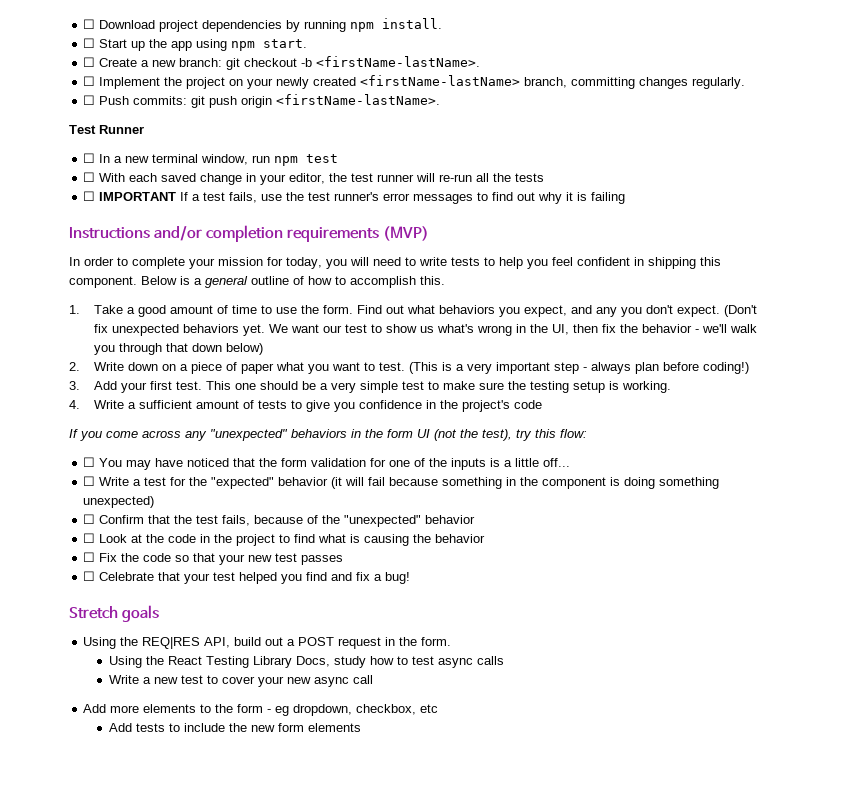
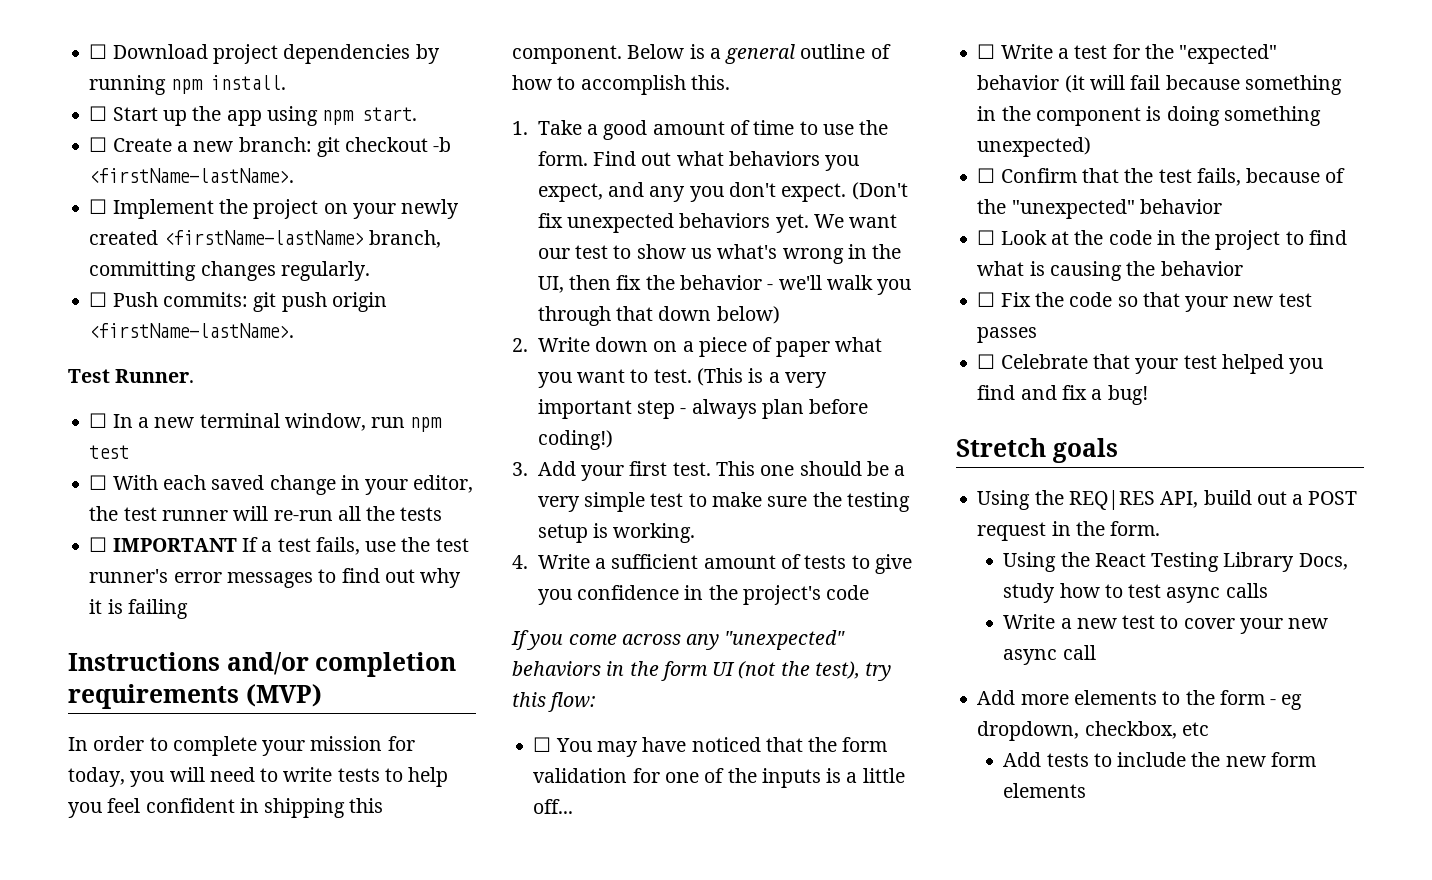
- Test Runner
+ Test Runner.

